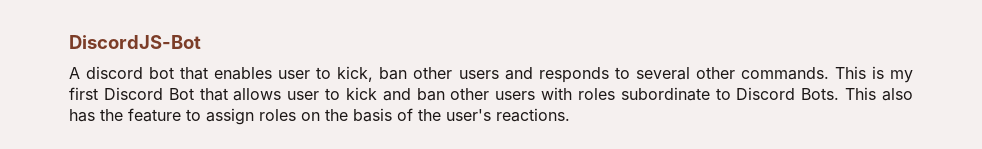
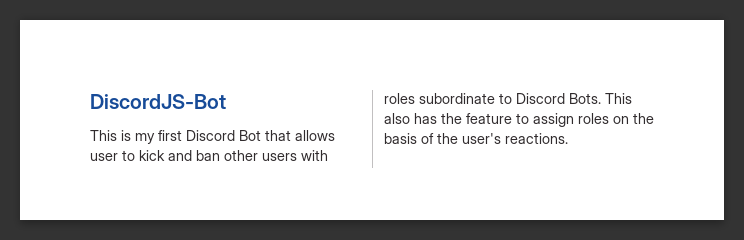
- A discord bot that enables user to kick, ban other users and responds to several other commands.

